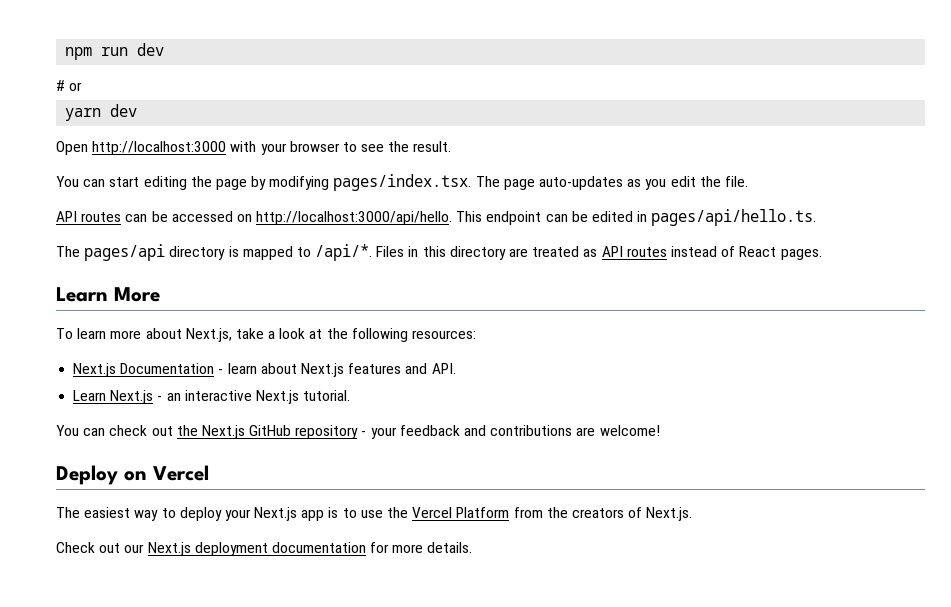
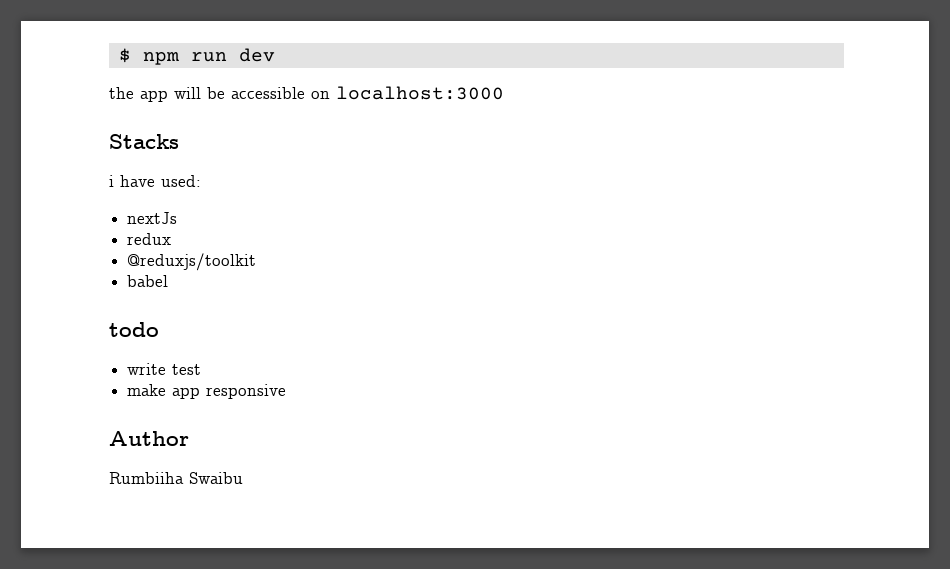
- npm run dev
+ $ npm run dev
- # or
- yarn dev
- Open http://localhost:3000 with your browser to see the result.
- You can start editing the page by modifying pages/index.tsx. The page auto-updates as you edit the file.
- API routes can be accessed on http://localhost:3000/api/hello. This endpoint can be edited in pages/api/hello.ts.
- The pages/api directory is mapped to /api/*. Files in this directory are treated as API routes instead of React pages.
- Learn More
- To learn more about Next.js, take a look at the following resources:
- Next.js Documentation - learn about Next.js features and API.
- Learn Next.js - an interactive Next.js tutorial.
- You can check out the Next.js GitHub repository - your feedback and contributions are welcome!
- Deploy on Vercel
- The easiest way to deploy your Next.js app is to use the Vercel Platform from the creators of Next.js.
- Check out our Next.js deployment documentation for more details.
+ the app will be accessible on localhost:3000
+ Stacks
+ i have used:
+ nextJs
+ redux
+ @reduxjs/toolkit
+ babel
+ todo
+ write test
+ make app responsive
+ Author
+ Rumbiiha Swaibu

